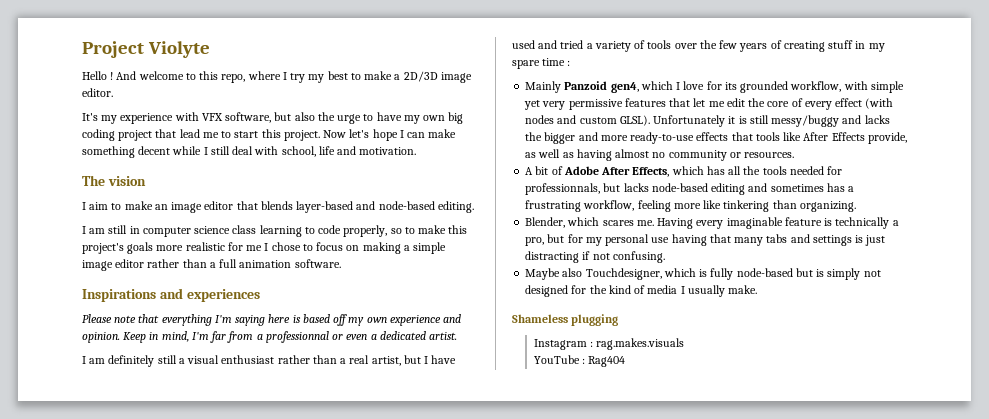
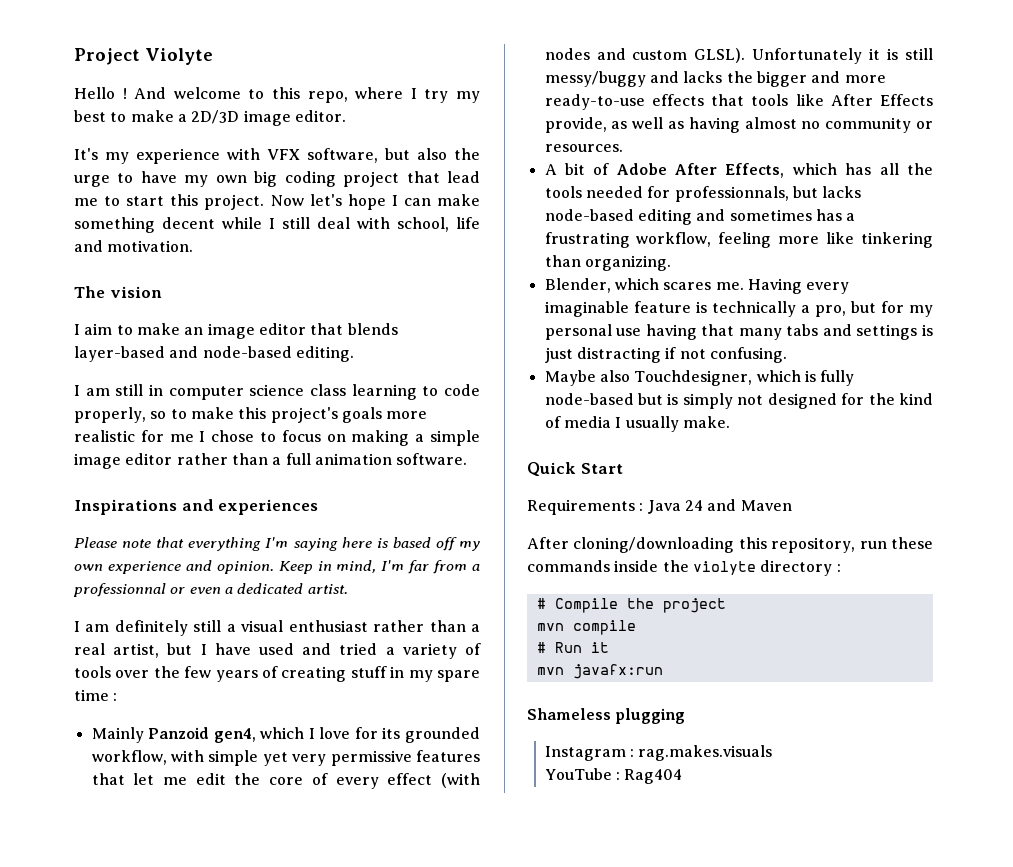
+ Quick Start
+ Requirements : Java 24 and Maven
+ After cloning/downloading this repository, run these commands inside the violyte directory :
+ # Compile the project
+ mvn compile
+ # Run it
+ mvn javafx:run

